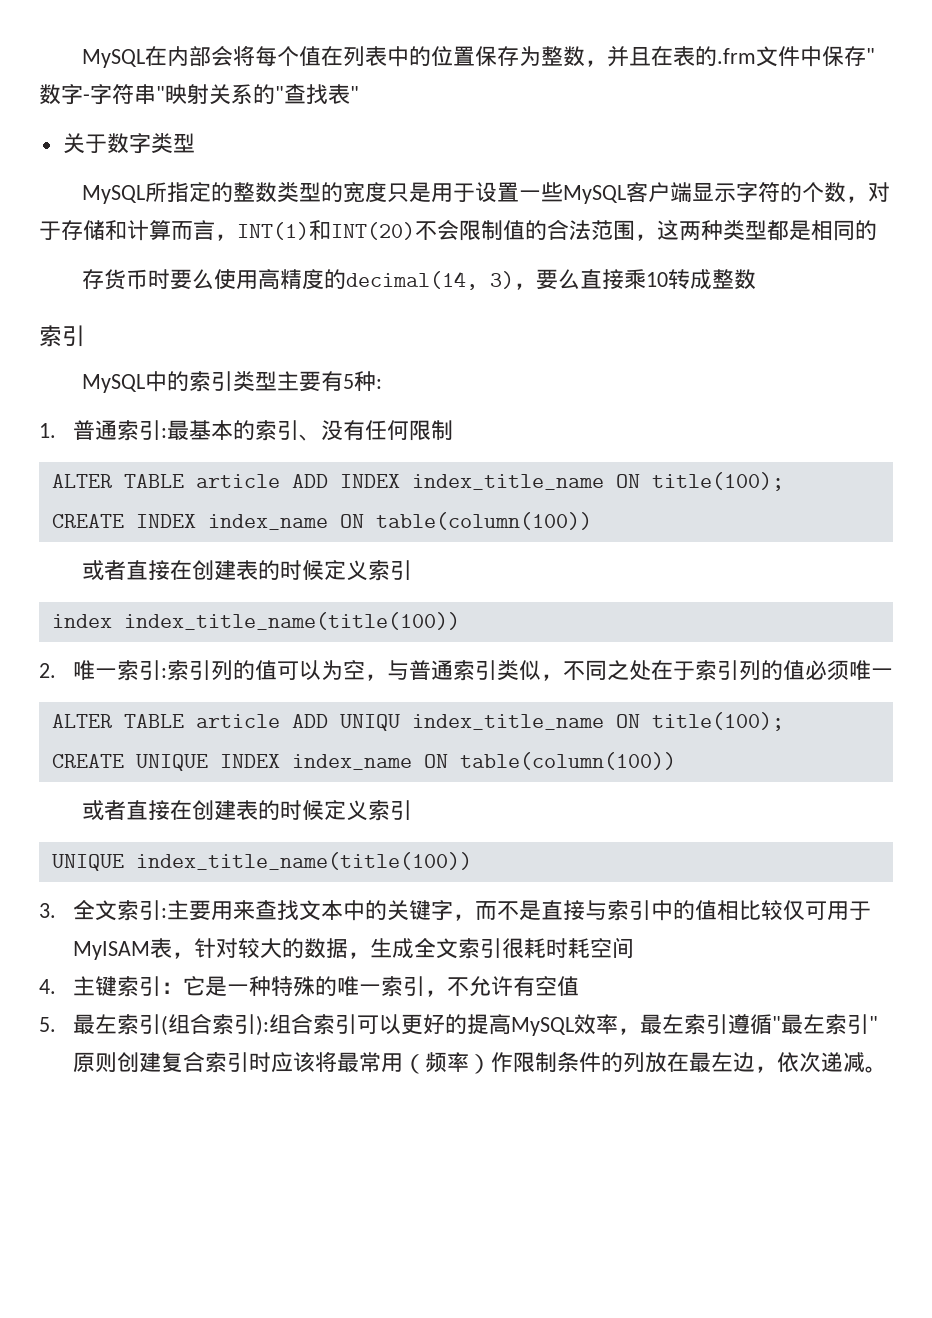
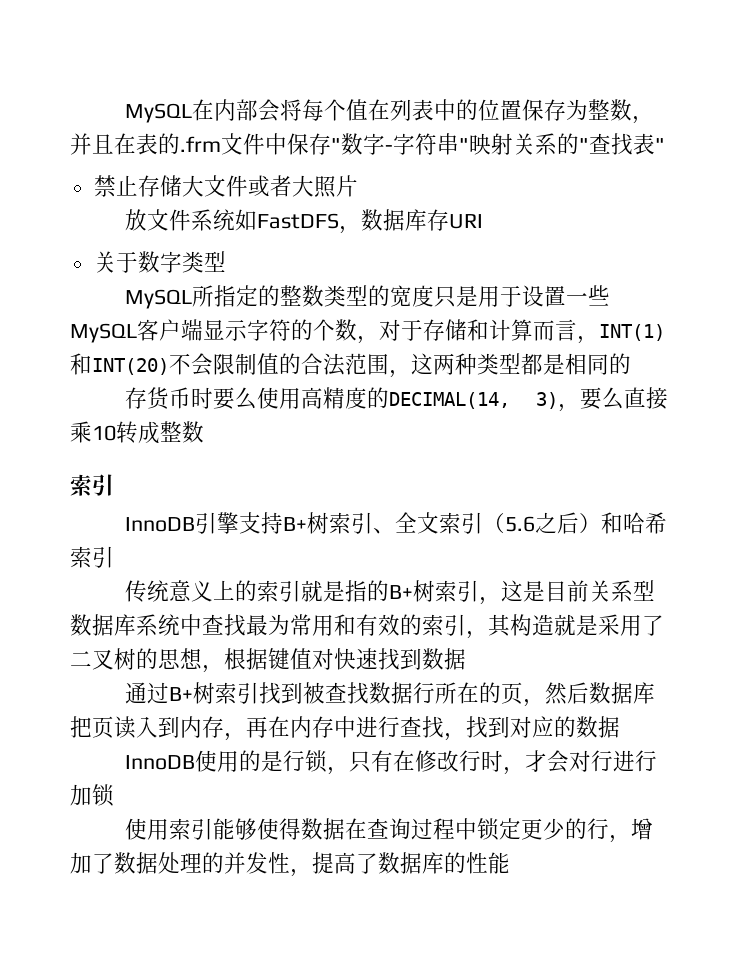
+ 禁止存储大文件或者大照片
+ 放文件系统如FastDFS，数据库存URI
- 存货币时要么使用高精度的decimal(14, 3)，要么直接乘10转成整数
+ 存货币时要么使用高精度的DECIMAL(14, 3)，要么直接乘10转成整数
- MySQL中的索引类型主要有5种:
- 1.普通索引:最基本的索引、没有任何限制
- ALTER TABLE article ADD INDEX index_title_name ON title(100);
- CREATE INDEX index_name ON table(column(100))
- 或者直接在创建表的时候定义索引
- index index_title_name(title(100))
- 2.唯一索引:索引列的值可以为空，与普通索引类似，不同之处在于索引列的值必须唯一
- ALTER TABLE article ADD UNIQU index_title_name ON title(100);
- CREATE UNIQUE INDEX index_name ON table(column(100))
- 或者直接在创建表的时候定义索引
- UNIQUE index_title_name(title(100))
- 3.全文索引:主要用来查找文本中的关键字，而不是直接与索引中的值相比较仅可用于MyISAM表，针对较大的数据，生成全文索引很耗时耗空间
- 4.主键索引：它是一种特殊的唯一索引，不允许有空值
- 5.最左索引(组合索引):组合索引可以更好的提高MySQL效率，最左索引遵循"最左索引"原则创建复合索引时应该将最常用（频率）作限制条件的列放在最左边，依次递减。
+ InnoDB引擎支持B+树索引、全文索引（5.6之后）和哈希索引
+ 传统意义上的索引就是指的B+树索引，这是目前关系型数据库系统中查找最为常用和有效的索引，其构造就是采用了二叉树的思想，根据键值对快速找到数据
+ 通过B+树索引找到被查找数据行所在的页，然后数据库把页读入到内存，再在内存中进行查找，找到对应的数据
+ InnoDB使用的是行锁，只有在修改行时，才会对行进行加锁
+ 使用索引能够使得数据在查询过程中锁定更少的行，增加了数据处理的并发性，提高了数据库的性能

